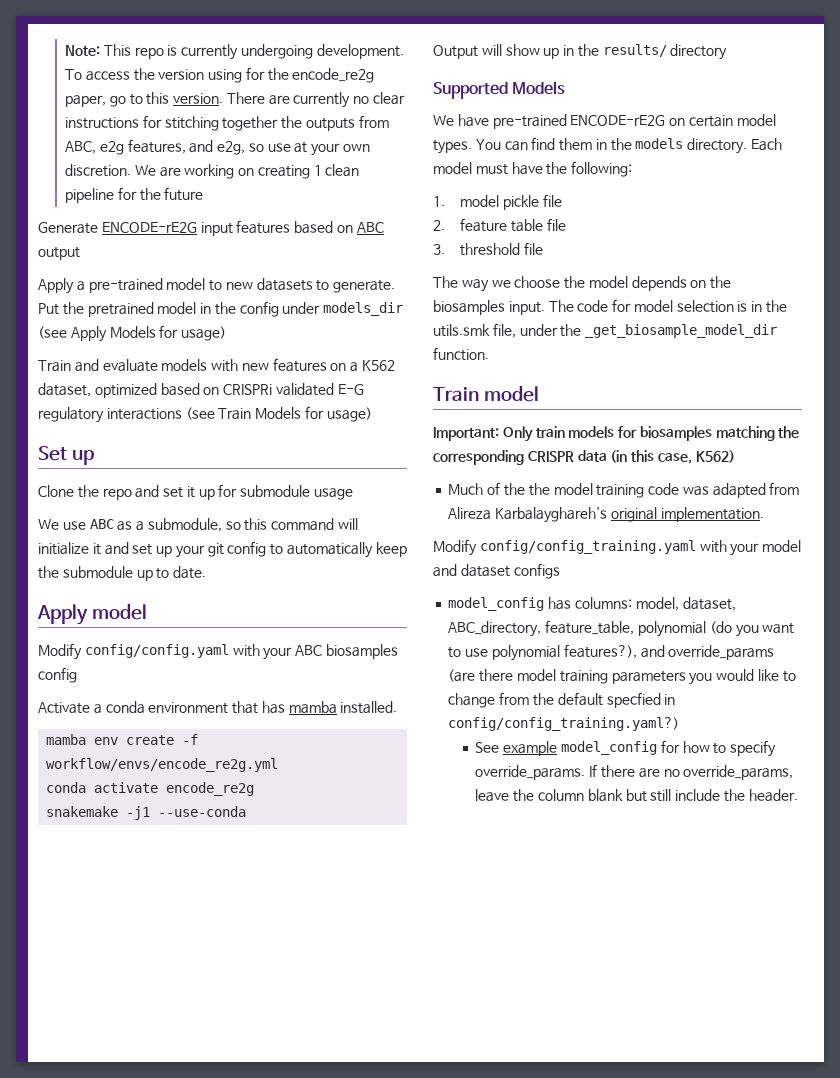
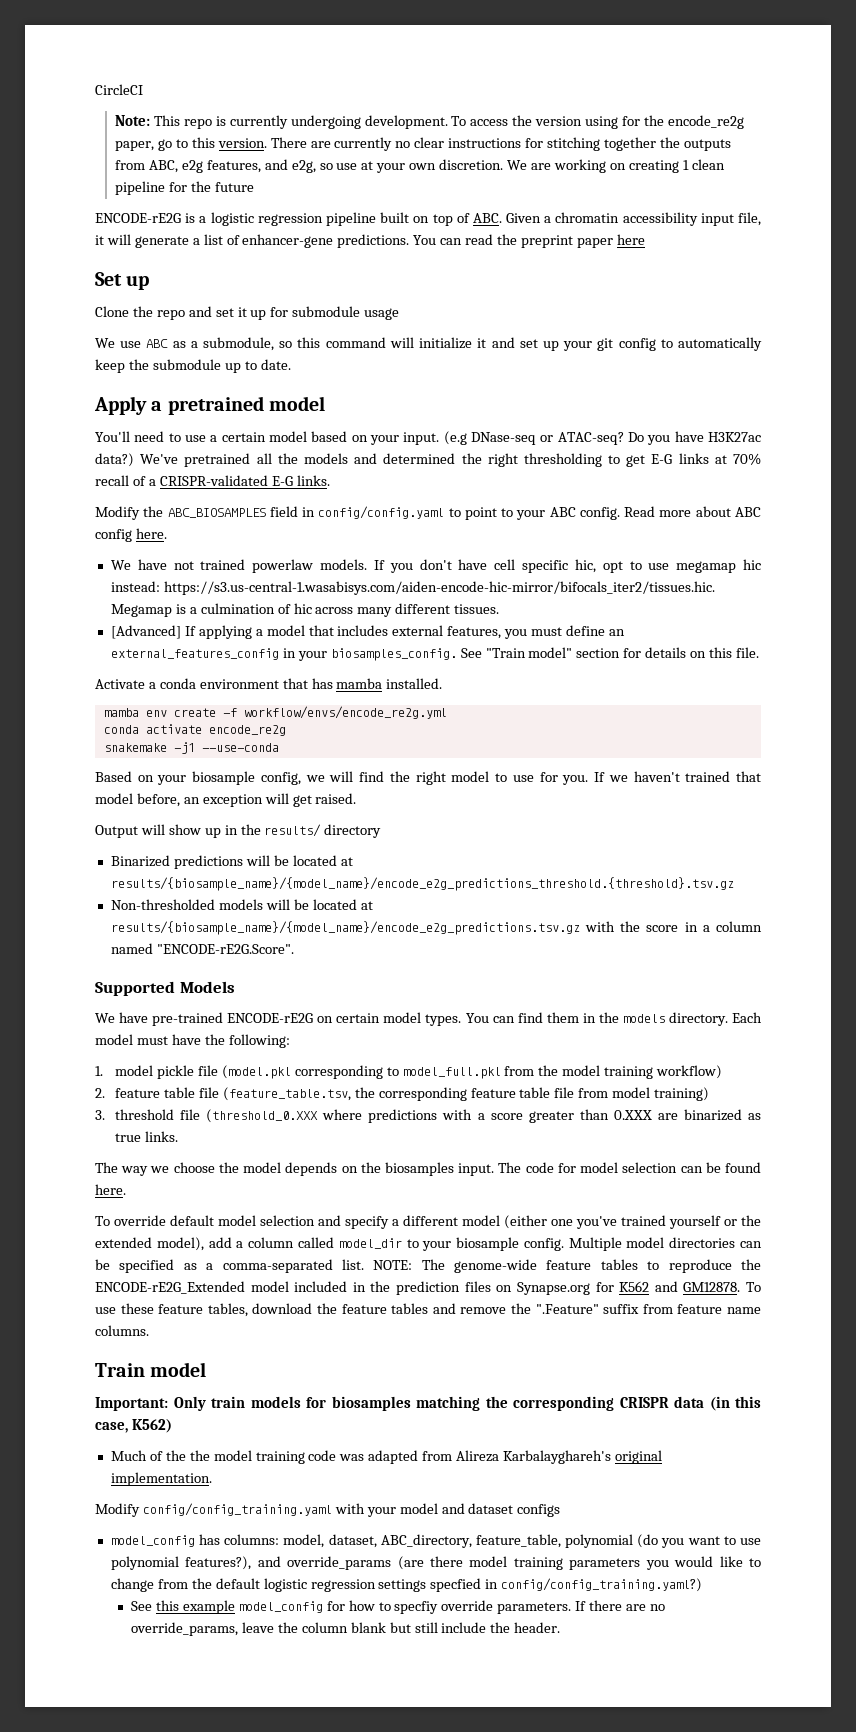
+ CircleCI
- Generate ENCODE-rE2G input features based on ABC output
- Apply a pre-trained model to new datasets to generate. Put the pretrained model in the config under models_dir (see Apply Models for usage)
- Train and evaluate models with new features on a K562 dataset, optimized based on CRISPRi validated E-G regulatory interactions (see Train Models for usage)
+ ENCODE-rE2G is a logistic regression pipeline built on top of ABC. Given a chromatin accessibility input file, it will generate a list of enhancer-gene predictions. You can read the preprint paper here
- Apply model
- Modify config/config.yaml with your ABC biosamples config
+ Apply a pretrained model
+ You'll need to use a certain model based on your input. (e.g DNase-seq or ATAC-seq? Do you have H3K27ac data?) We've pretrained all the models and determined the right thresholding to get E-G links at 70% recall of a CRISPR-validated E-G links.
+ Modify the ABC_BIOSAMPLES field in config/config.yaml to point to your ABC config. Read more about ABC config here.
+ We have not trained powerlaw models. If you don't have cell specific hic, opt to use megamap hic instead: https://s3.us-central-1.wasabisys.com/aiden-encode-hic-mirror/bifocals_iter2/tissues.hic. Megamap is a culmination of hic across many different tissues.
+ [Advanced] If applying a model that includes external features, you must define an external_features_config in your biosamples_config. See "Train model" section for details on this file.
+ Based on your biosample config, we will find the right model to use for you. If we haven't trained that model before, an exception will get raised.
+ Binarized predictions will be located at results/{biosample_name}/{model_name}/encode_e2g_predictions_threshold.{threshold}.tsv.gz
+ Non-thresholded models will be located at results/{biosample_name}/{model_name}/encode_e2g_predictions.tsv.gz with the score in a column named "ENCODE-rE2G.Score".
- 1. model pickle file
- 2. feature table file
- 3. threshold file
+ 1. model pickle file (model.pkl corresponding to model_full.pkl from the model training workflow)
+ 2. feature table file (feature_table.tsv, the corresponding feature table file from model training)
+ 3. threshold file (threshold_0.XXX where predictions with a score greater than 0.XXX are binarized as true links.
- The code for model selection is in the utils.smk file, under the _get_biosample_model_dir function.
+ The code for model selection can be found here.
+ To override default model selection and specify a different model (either one you've trained yourself or the extended model), add a column called model_dir to your biosample config. Multiple model directories can be specified as a comma-separated list. NOTE: The genome-wide feature tables to reproduce the ENCODE-rE2G_Extended model included in the prediction files on Synapse.org for K562 and GM12878. To use these feature tables, download the feature tables and remove the ".Feature" suffix from feature name columns.
- model_config has columns: model, dataset, ABC_directory, feature_table, polynomial (do you want to use polynomial features?), and override_params (are there model training parameters you would like to change from the default specfied in config/config_training.yaml?)
+ model_config has columns: model, dataset, ABC_directory, feature_table, polynomial (do you want to use polynomial features?), and override_params (are there model training parameters you would like to change from the default logistic regression settings specfied in config/config_training.yaml?)
- See example model_config for how to specify override_params.
+ See this example model_config for how to specfiy override parameters.

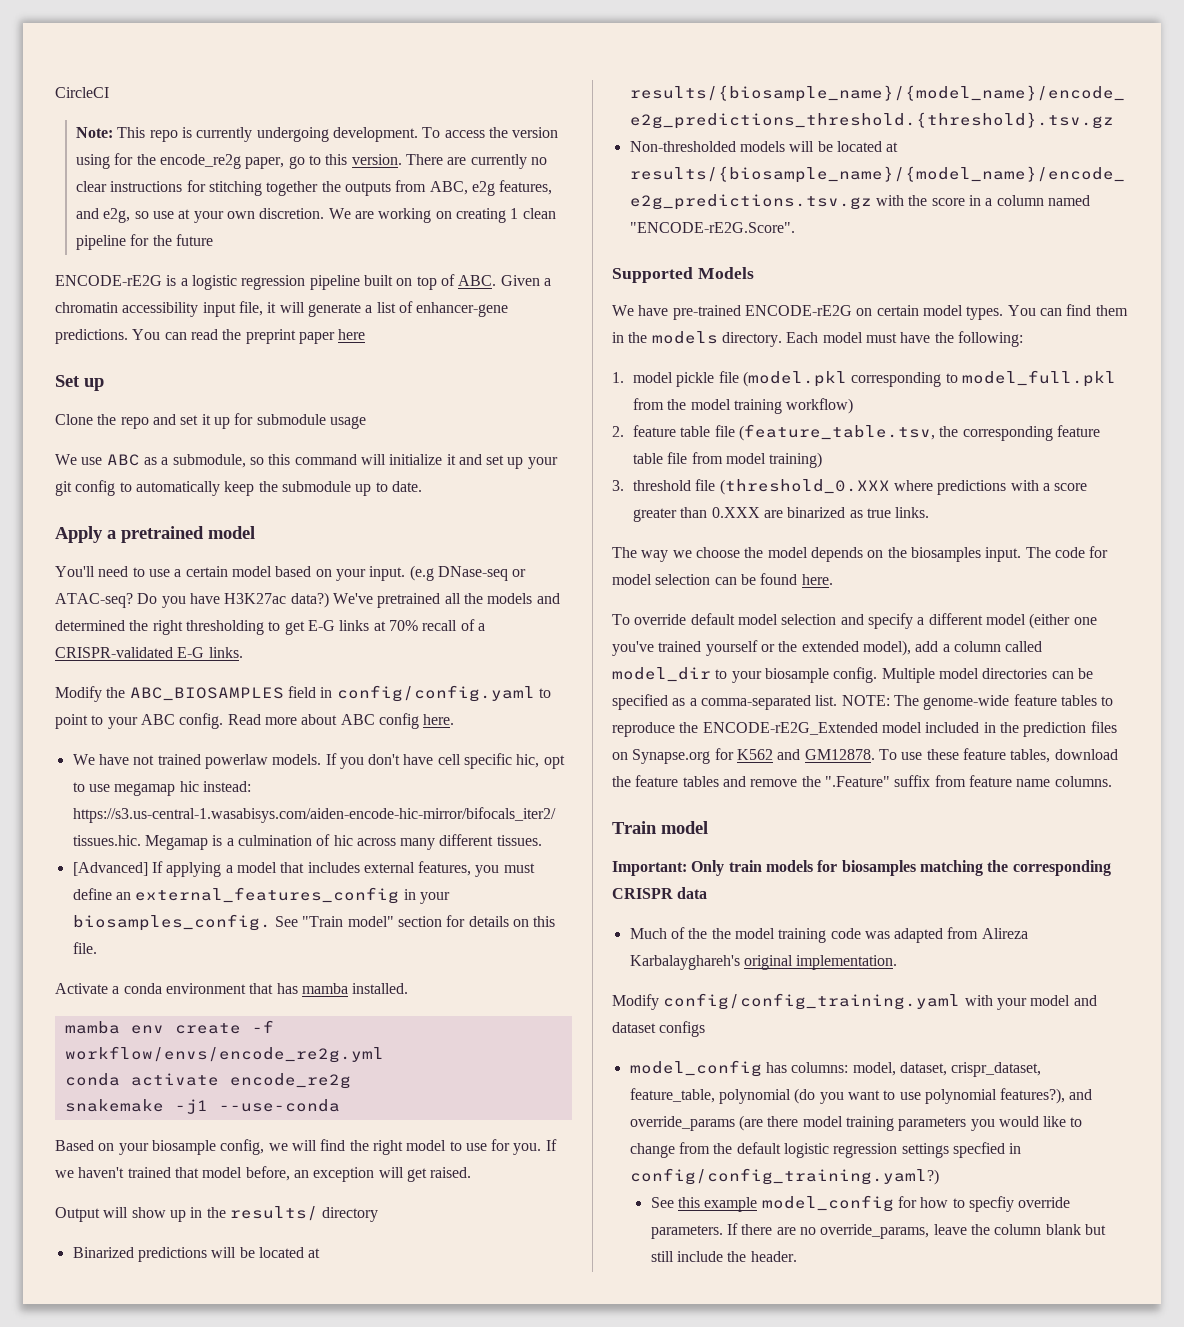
- Important: Only train models for biosamples matching the corresponding CRISPR data (in this case, K562)
+ Important: Only train models for biosamples matching the corresponding CRISPR data
- model_config has columns: model, dataset, ABC_directory, feature_table, polynomial (do you want to use polynomial features?), and override_params (are there model training parameters you would like to change from the default logistic regression settings specfied in config/config_training.yaml?)
+ model_config has columns: model, dataset, crispr_dataset, feature_table, polynomial (do you want to use polynomial features?), and override_params (are there model training parameters you would like to change from the default logistic regression settings specfied in config/config_training.yaml?)

